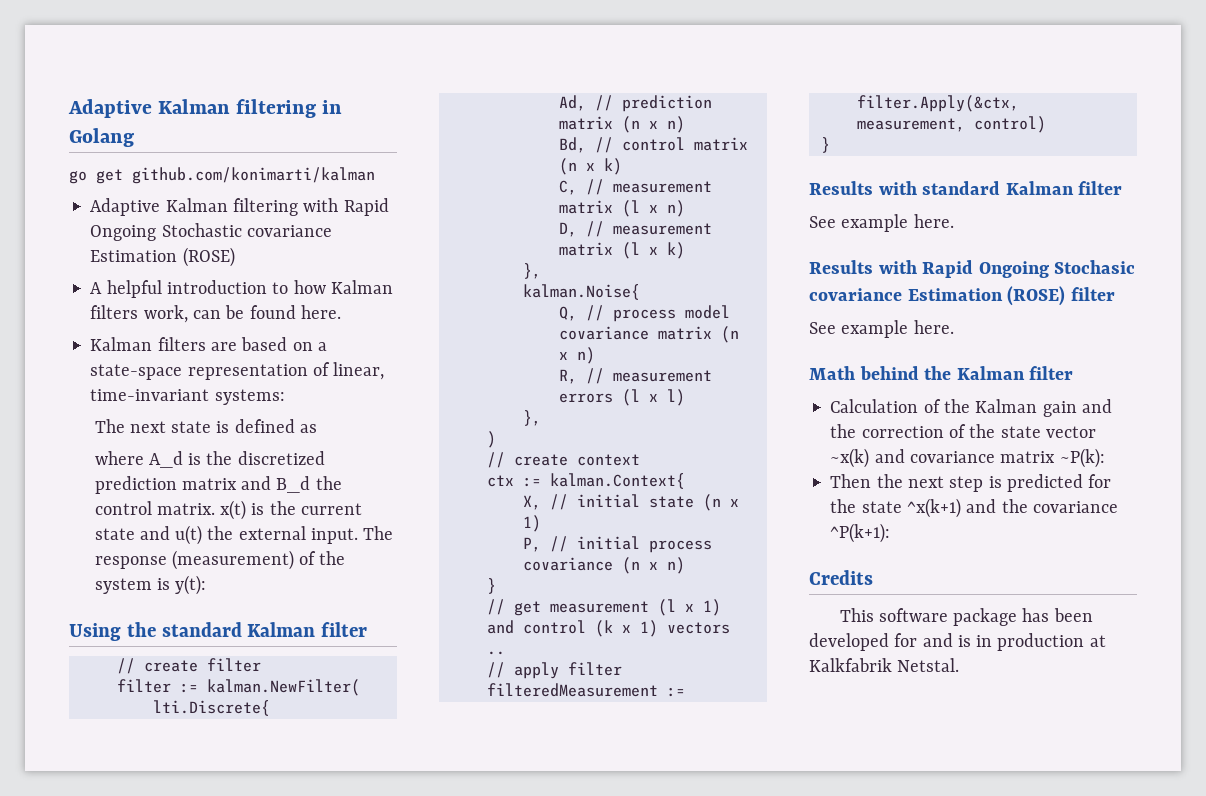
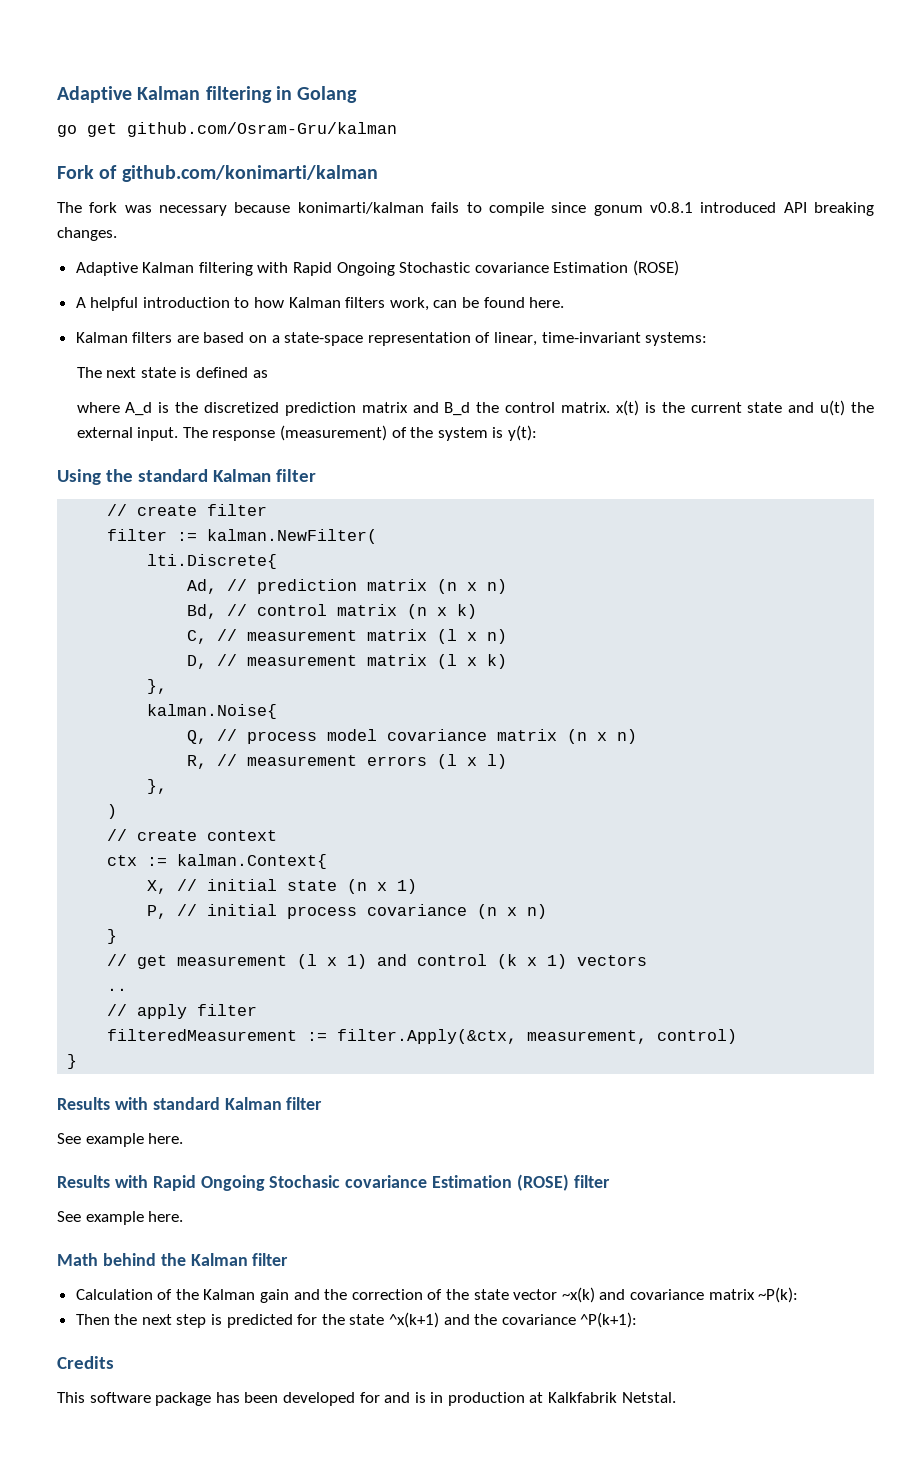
- go get github.com/konimarti/kalman
+ go get github.com/Osram-Gru/kalman
+ Fork of github.com/konimarti/kalman
+ The fork was necessary because konimarti/kalman fails to compile since gonum v0.8.1 introduced API breaking changes.

